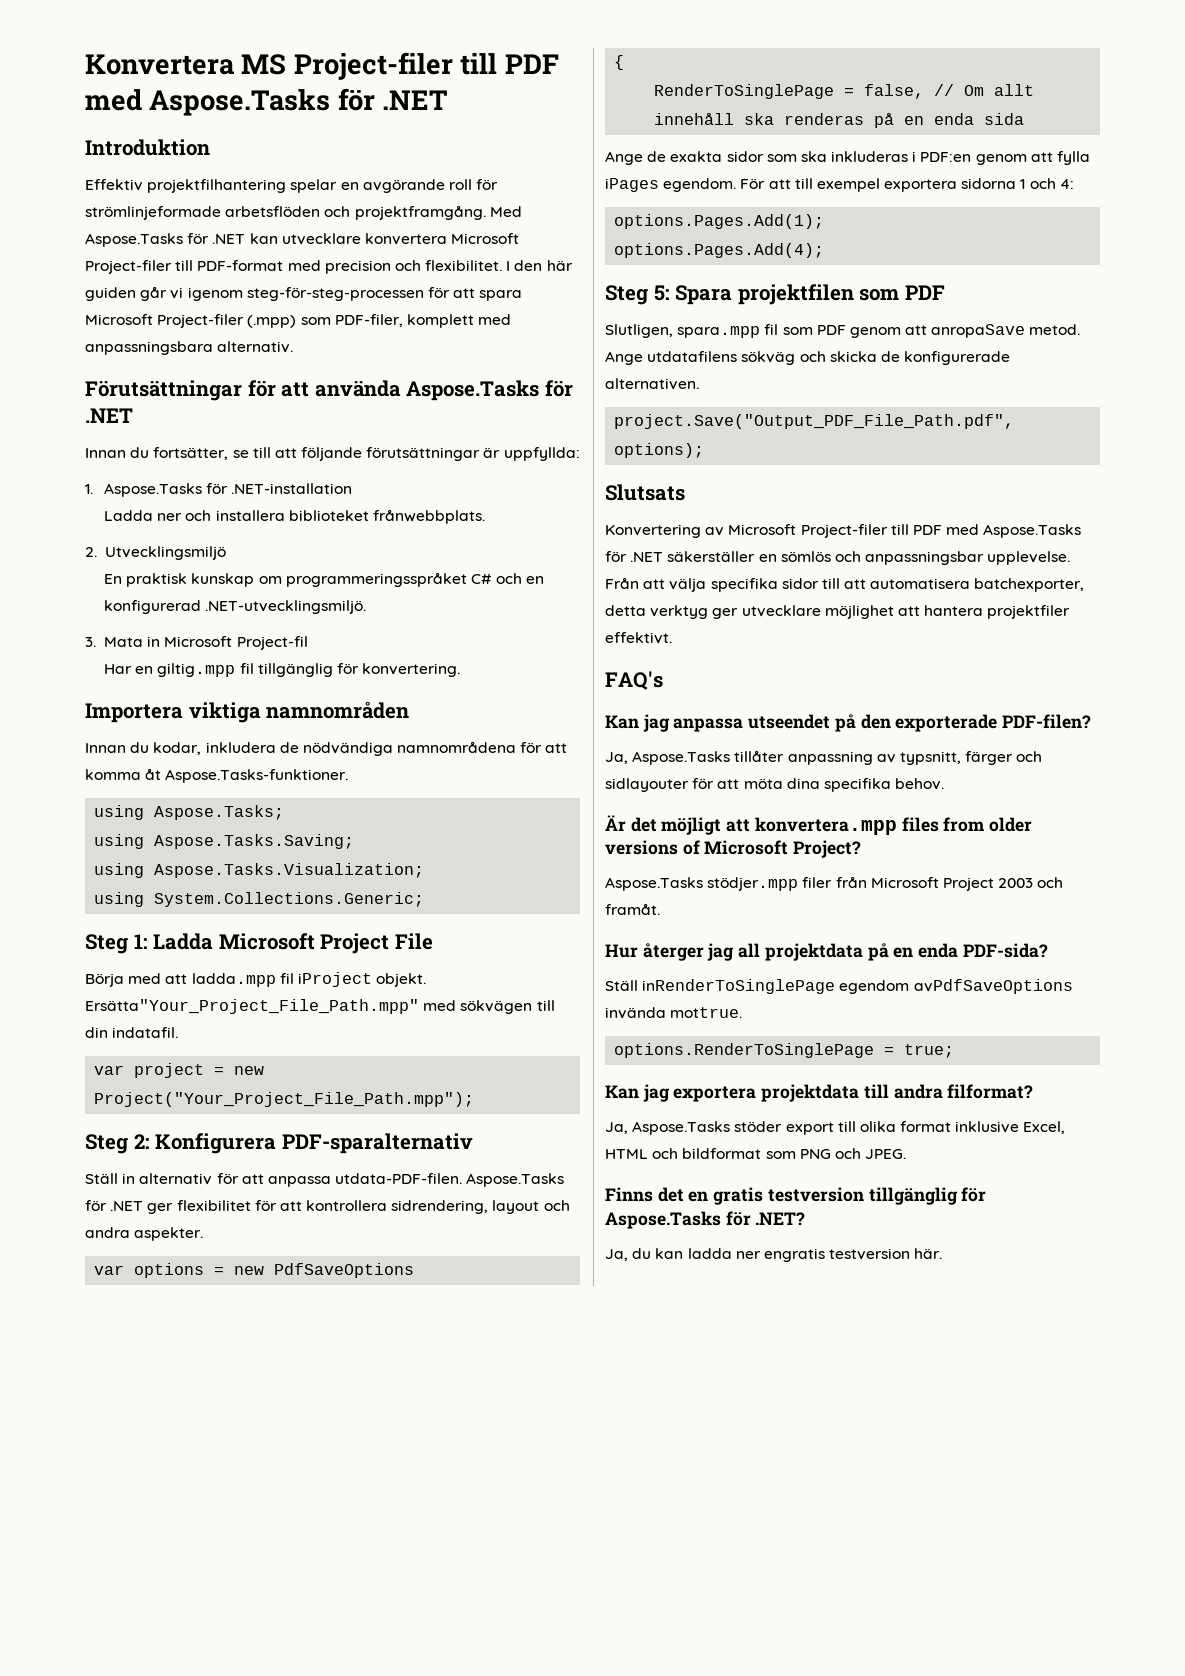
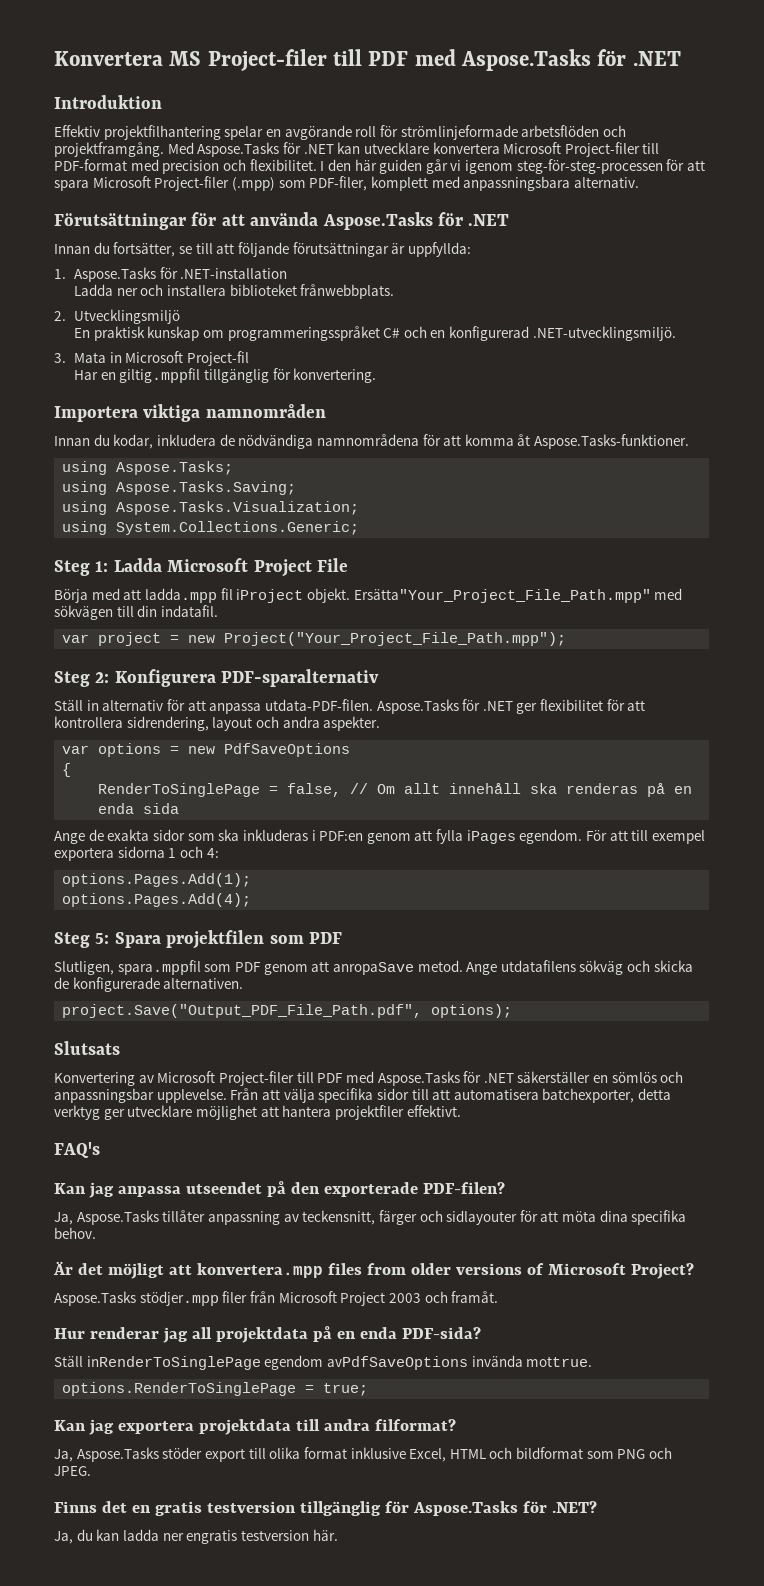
- Har en giltig.mpp fil tillgänglig för konvertering.
+ Har en giltig.mppfil tillgänglig för konvertering.
- Slutligen, spara.mpp fil som PDF genom att anropaSave metod.
+ Slutligen, spara.mppfil som PDF genom att anropaSave metod.
- Ja, Aspose.Tasks tillåter anpassning av typsnitt, färger och sidlayouter för att möta dina specifika behov.
+ Ja, Aspose.Tasks tillåter anpassning av teckensnitt, färger och sidlayouter för att möta dina specifika behov.
- Hur återger jag all projektdata på en enda PDF-sida?
+ Hur renderar jag all projektdata på en enda PDF-sida?

